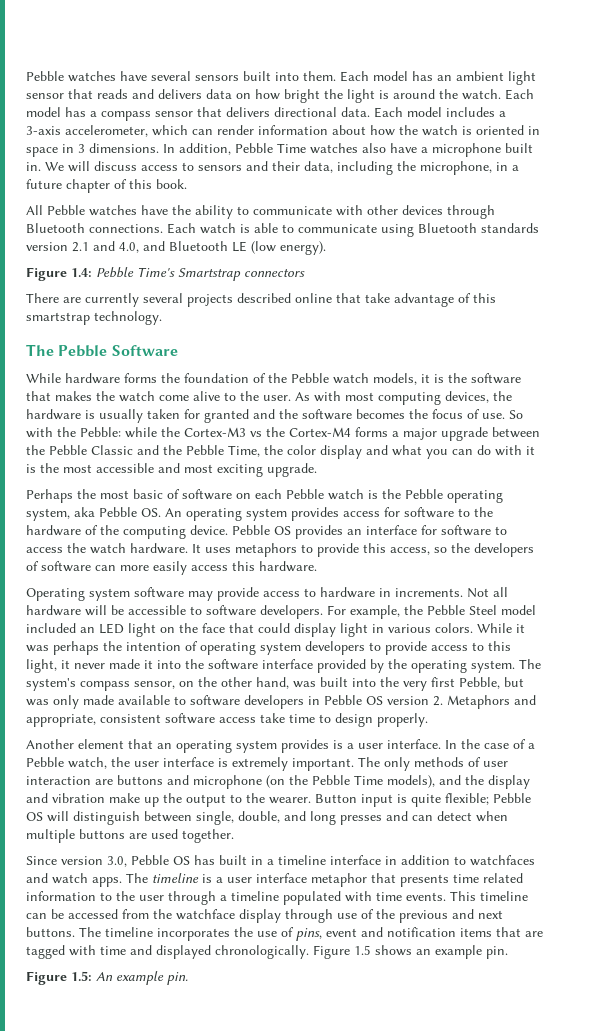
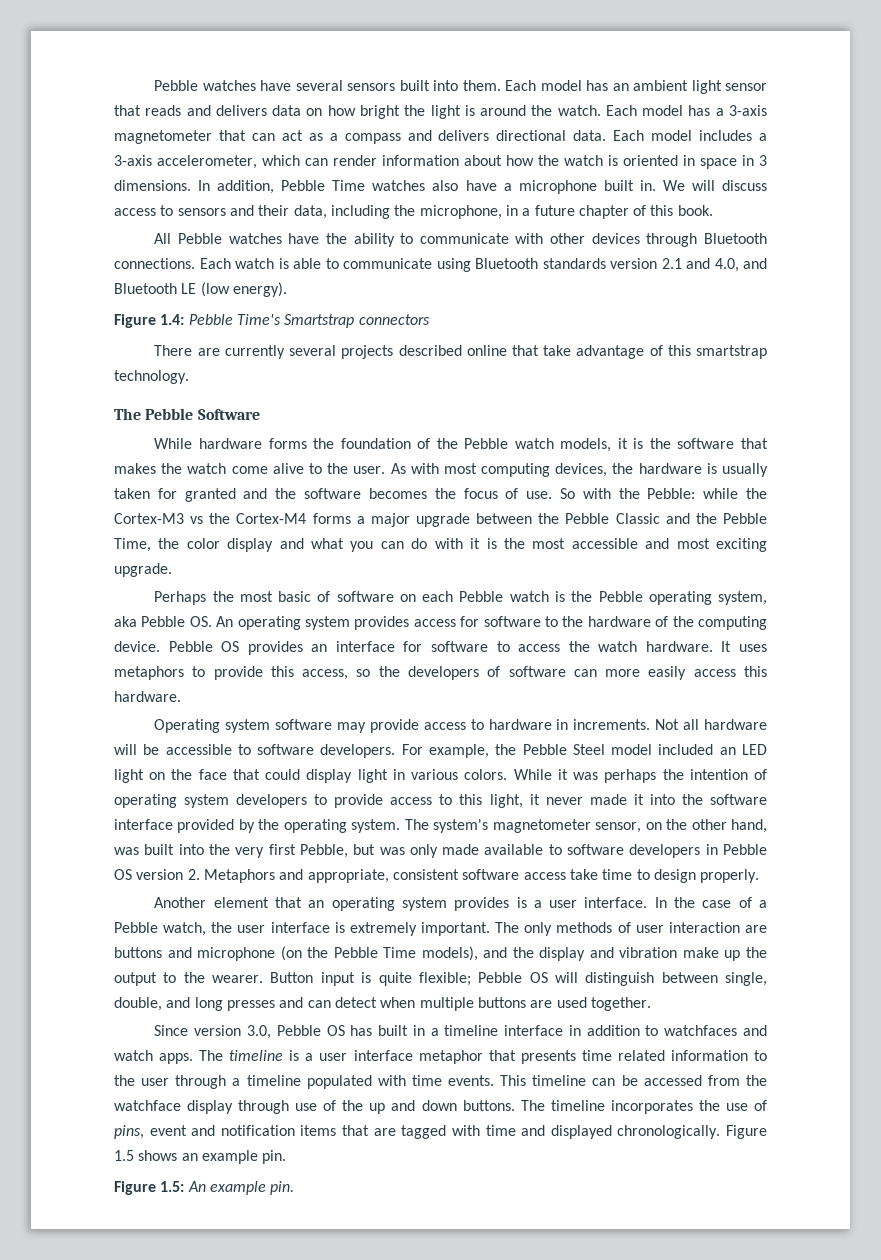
- Each model has a compass sensor that delivers directional data.
+ Each model has a 3-axis magnetometer that can act as a compass and delivers directional data.
- The system's compass sensor, on the other hand, was built into the very first Pebble, but was only made available to software developers in Pebble OS version 2. Metaphors and appropriate, consistent software access take time to design properly.
+ The system's magnetometer sensor, on the other hand, was built into the very first Pebble, but was only made available to software developers in Pebble OS version 2. Metaphors and appropriate, consistent software access take time to design properly.
- This timeline can be accessed from the watchface display through use of the previous and next buttons.
+ This timeline can be accessed from the watchface display through use of the up and down buttons.

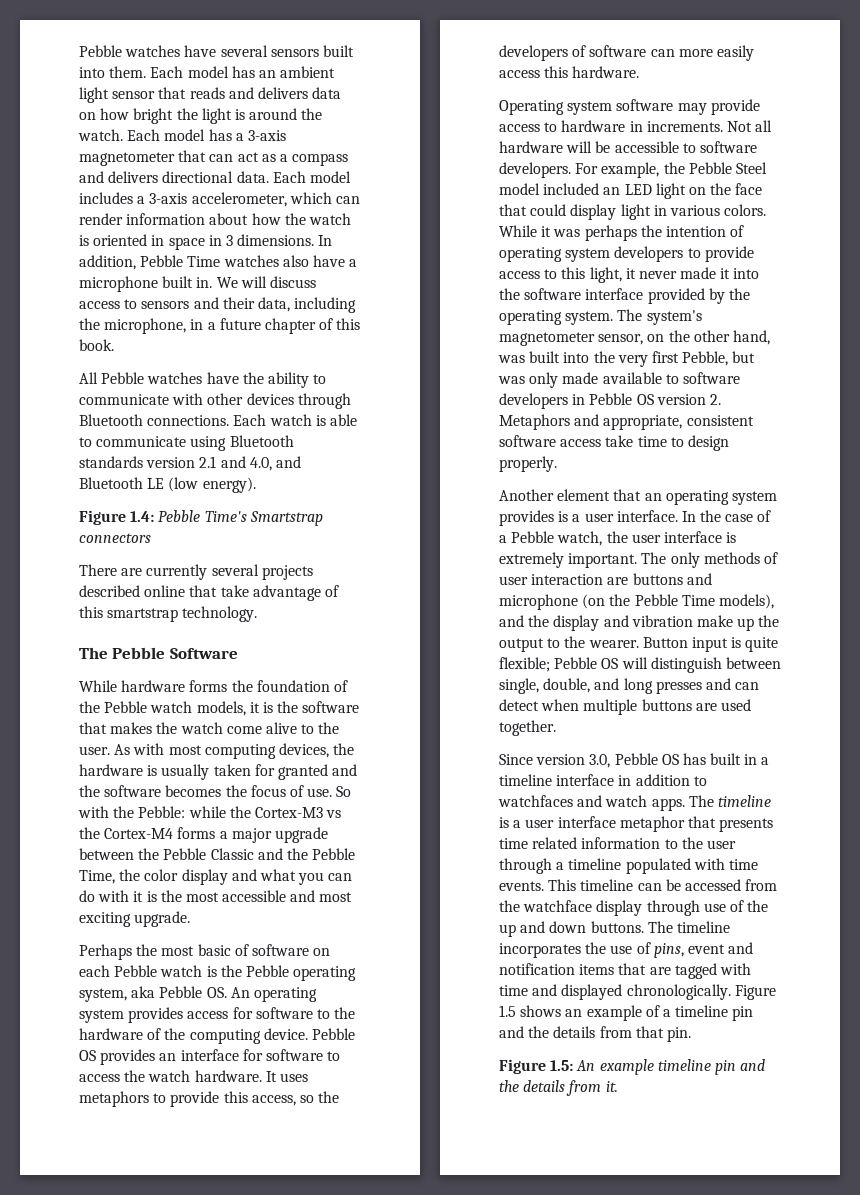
- Figure 1.5 shows an example pin.
+ Figure 1.5 shows an example of a timeline pin and the details from that pin.
- Figure 1.5: An example pin.
+ Figure 1.5: An example timeline pin and the details from it.

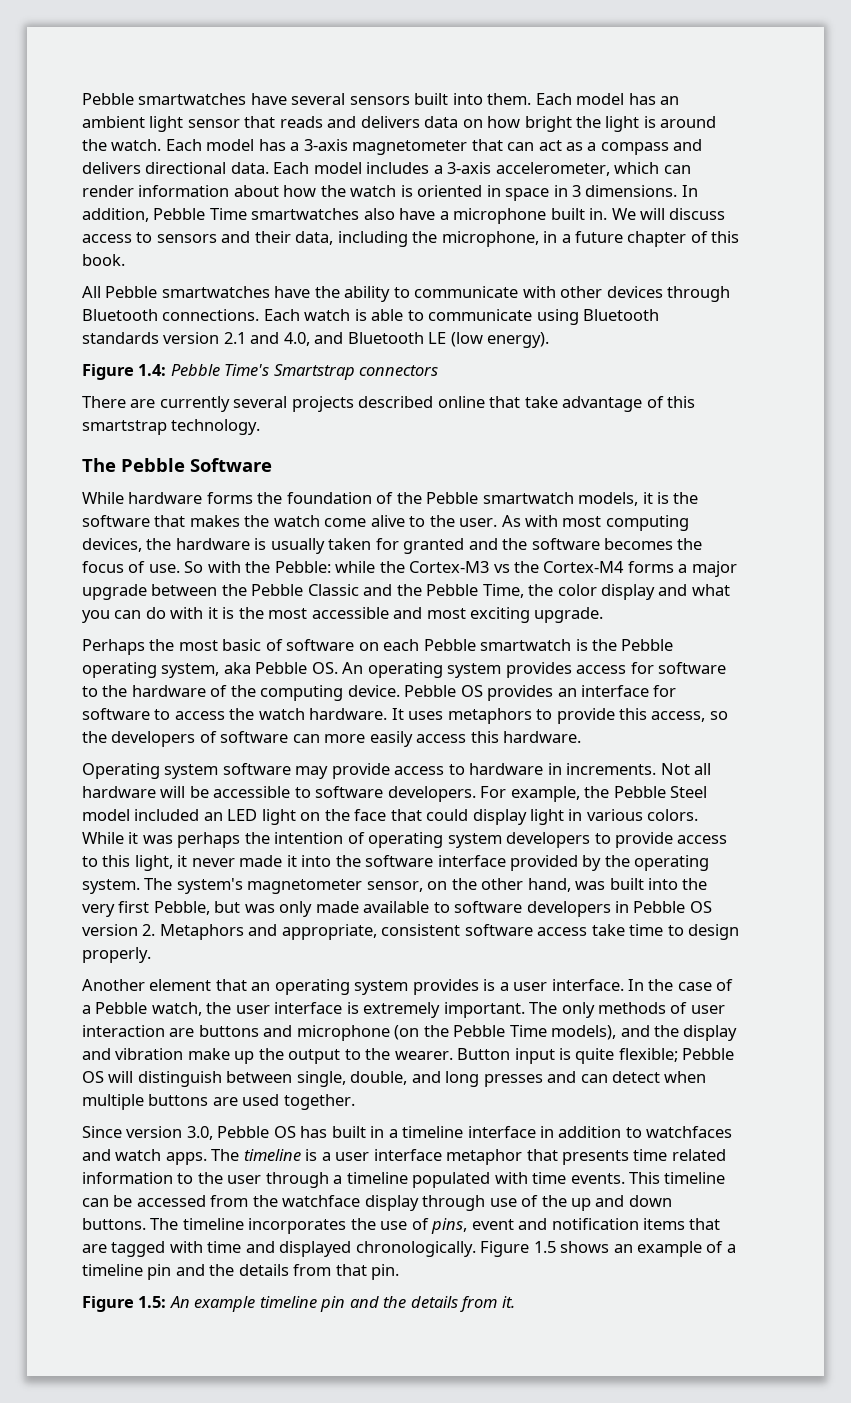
- Pebble watches have several sensors built into them.
+ Pebble smartwatches have several sensors built into them.
- In addition, Pebble Time watches also have a microphone built in.
+ In addition, Pebble Time smartwatches also have a microphone built in.
- All Pebble watches have the ability to communicate with other devices through Bluetooth connections.
+ All Pebble smartwatches have the ability to communicate with other devices through Bluetooth connections.
- While hardware forms the foundation of the Pebble watch models, it is the software that makes the watch come alive to the user.
+ While hardware forms the foundation of the Pebble smartwatch models, it is the software that makes the watch come alive to the user.
- Perhaps the most basic of software on each Pebble watch is the Pebble operating system, aka Pebble OS. An operating system provides access for software to the hardware of the computing device.
+ Perhaps the most basic of software on each Pebble smartwatch is the Pebble operating system, aka Pebble OS. An operating system provides access for software to the hardware of the computing device.

